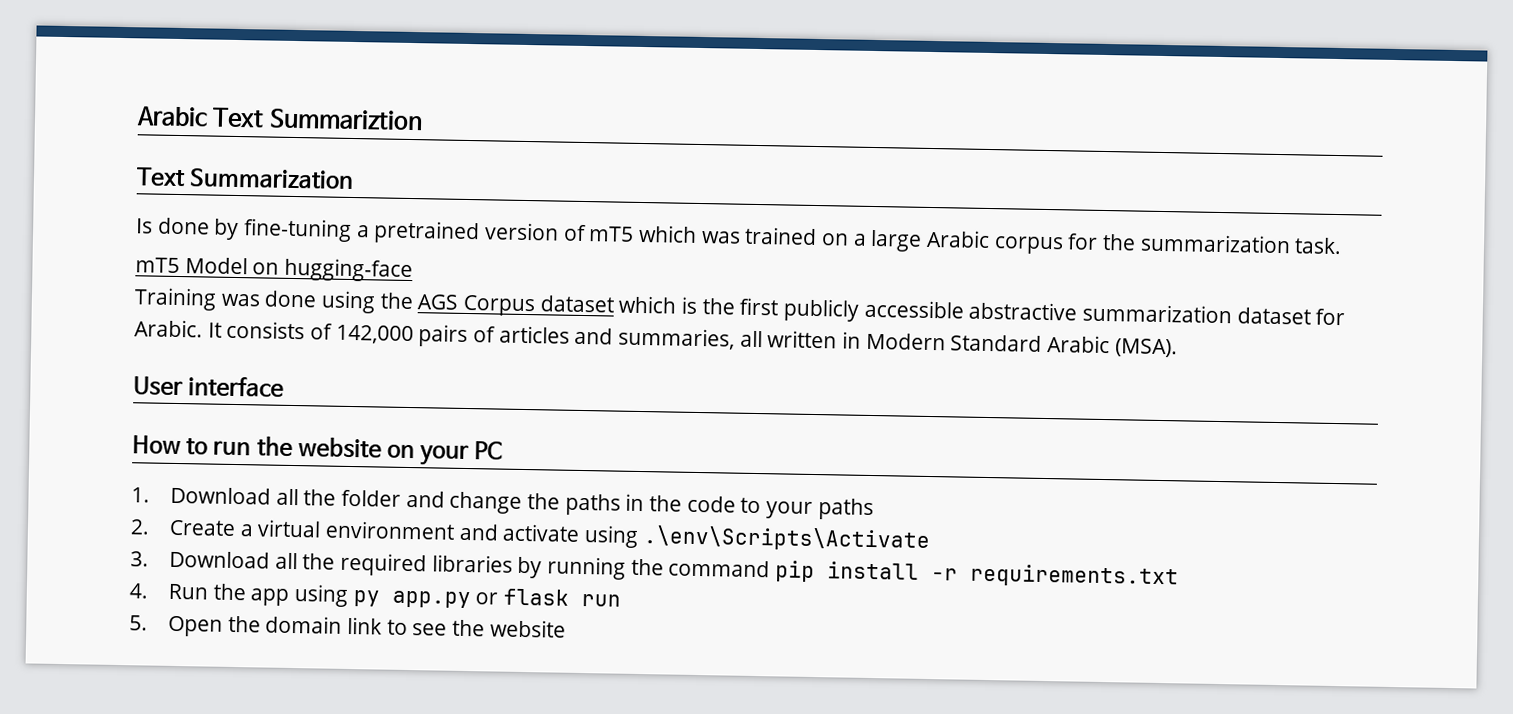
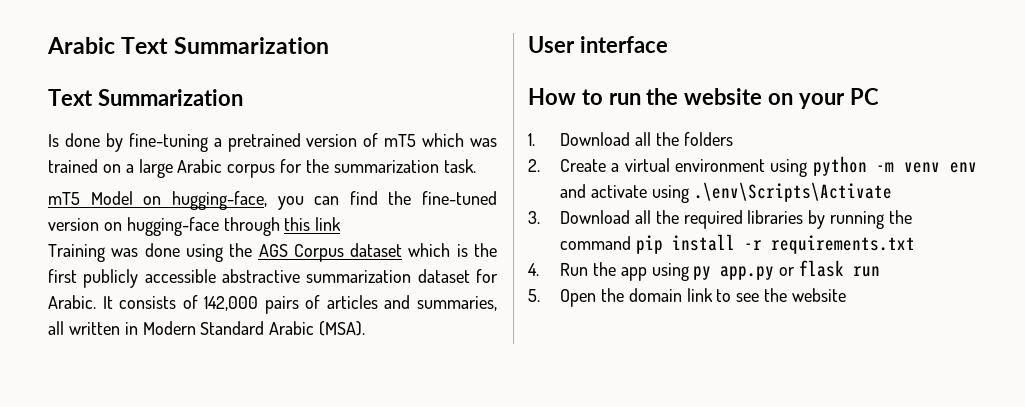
- Arabic Text Summariztion
+ Arabic Text Summarization
- mT5 Model on hugging-face
+ mT5 Model on hugging-face, you can find the fine-tuned version on hugging-face through this link
- 1. Download all the folder and change the paths in the code to your paths
+ 1. Download all the folders
- 2. Create a virtual environment and activate using .\env\Scripts\Activate
+ 2. Create a virtual environment using python -m venv env and activate using .\env\Scripts\Activate

